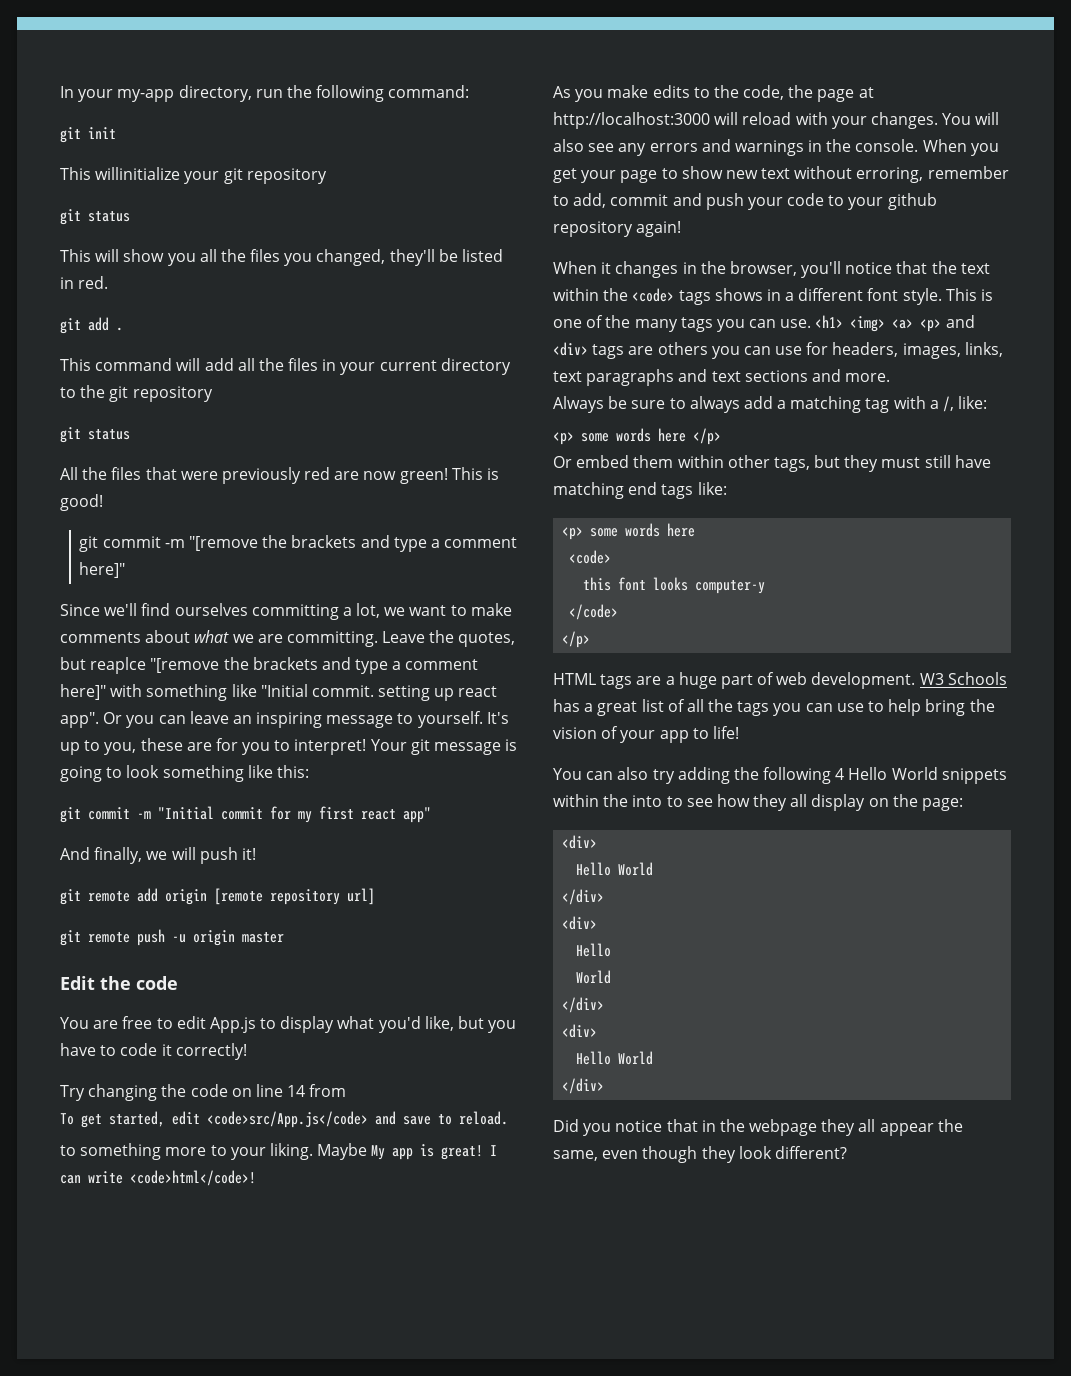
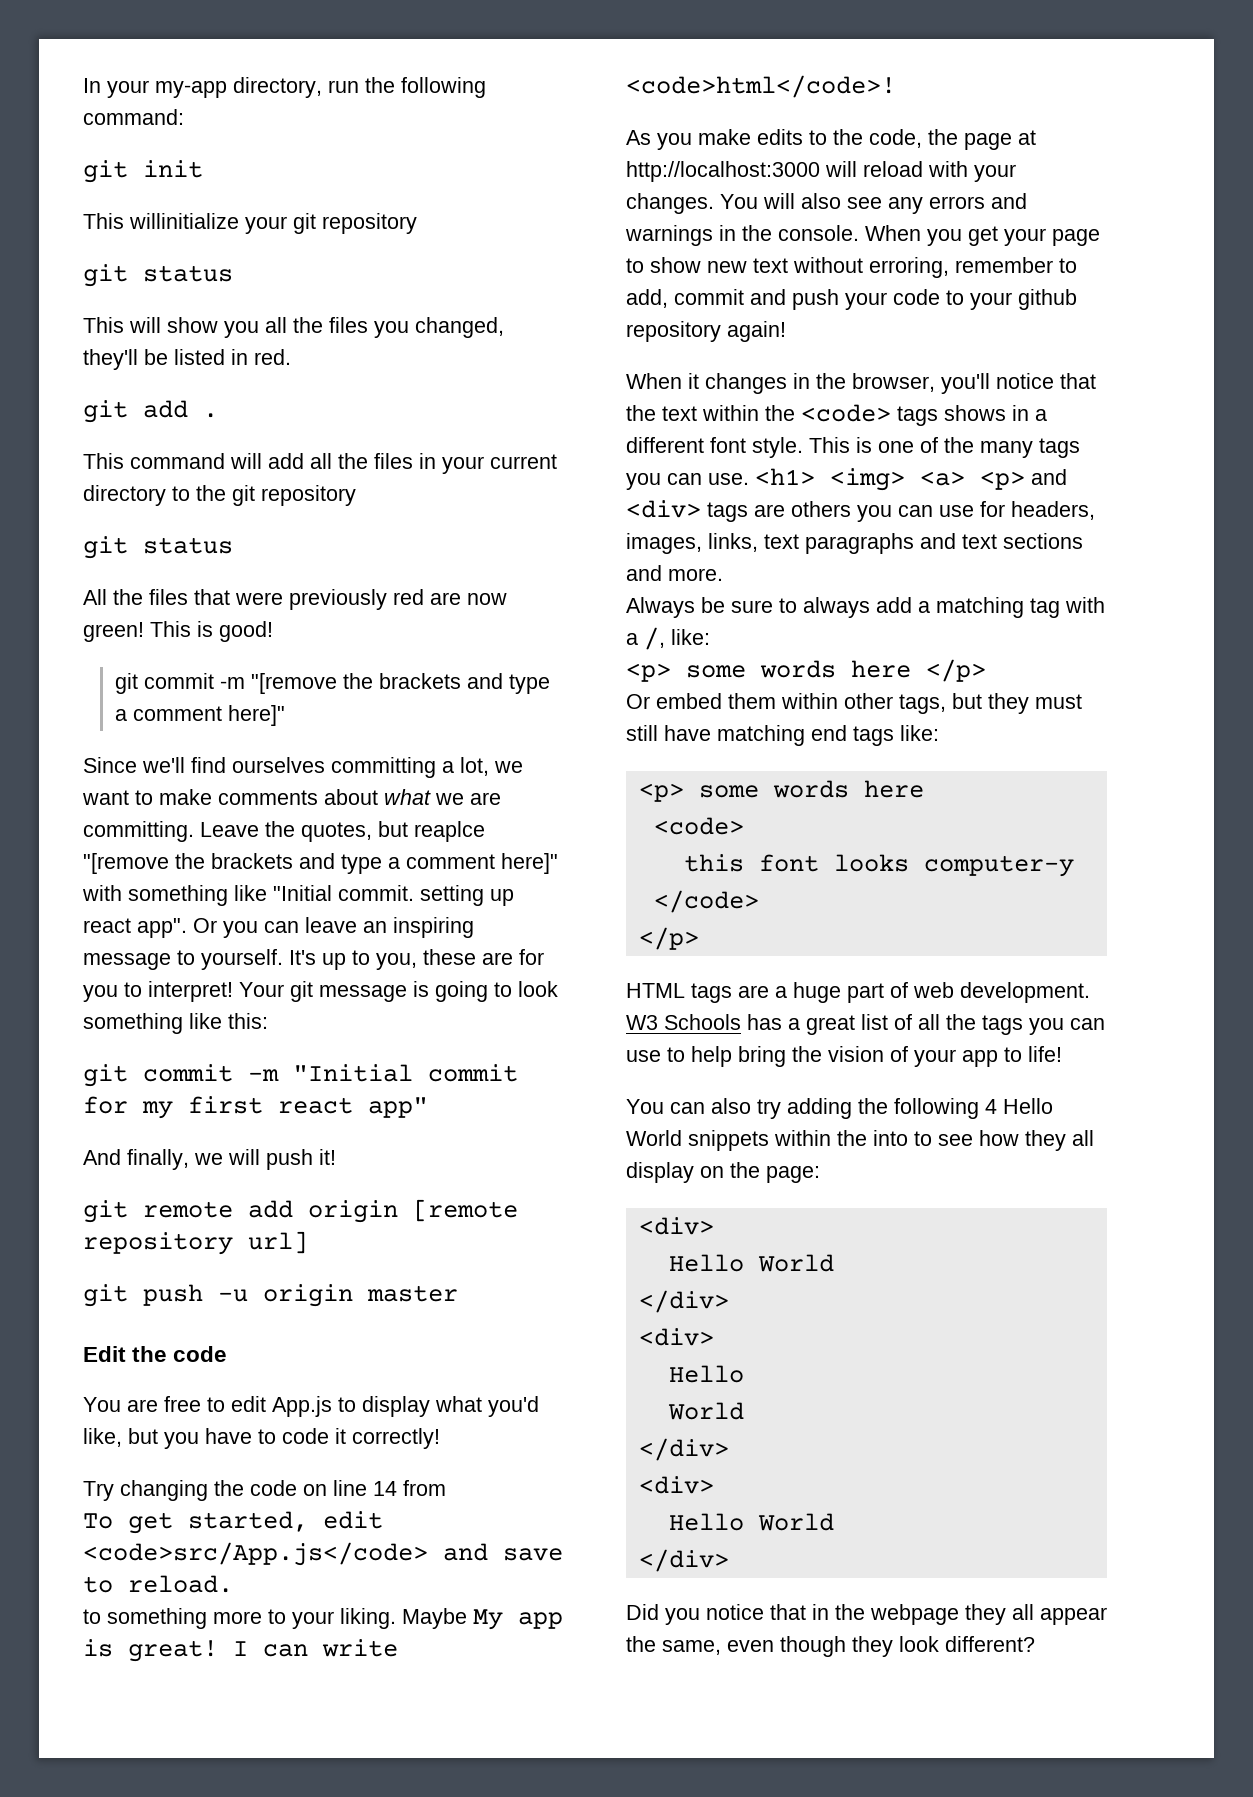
- git remote push -u origin master
+ git push -u origin master

